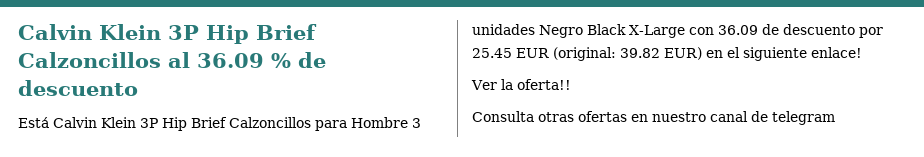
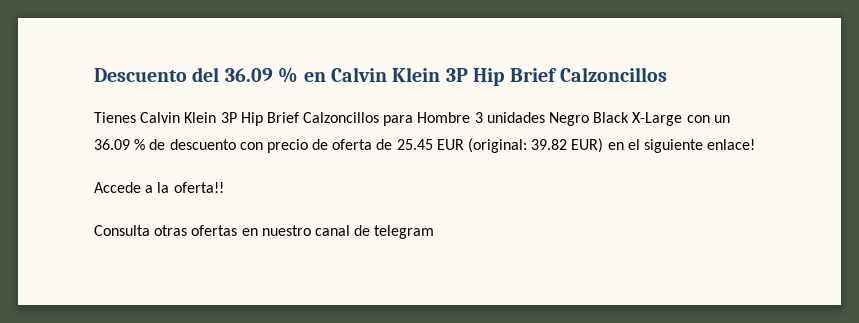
- Calvin Klein 3P Hip Brief Calzoncillos al 36.09 % de descuento
- Está Calvin Klein 3P Hip Brief Calzoncillos para Hombre 3 unidades Negro Black X-Large con 36.09 de descuento por 25.45 EUR (original: 39.82 EUR) en el siguiente enlace!
+ Descuento del 36.09 % en Calvin Klein 3P Hip Brief Calzoncillos
+ Tienes Calvin Klein 3P Hip Brief Calzoncillos para Hombre 3 unidades Negro Black X-Large con un 36.09 % de descuento con precio de oferta de 25.45 EUR (original: 39.82 EUR) en el siguiente enlace!
- Ver la oferta!!
+ Accede a la oferta!!

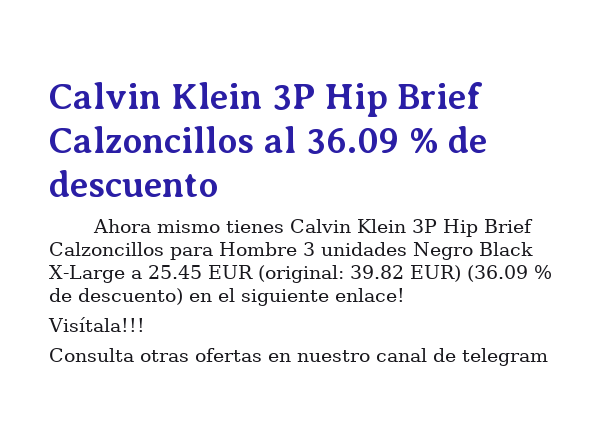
- Descuento del 36.09 % en Calvin Klein 3P Hip Brief Calzoncillos
- Tienes Calvin Klein 3P Hip Brief Calzoncillos para Hombre 3 unidades Negro Black X-Large con un 36.09 % de descuento con precio de oferta de 25.45 EUR (original: 39.82 EUR) en el siguiente enlace!
+ Calvin Klein 3P Hip Brief Calzoncillos al 36.09 % de descuento
+ Ahora mismo tienes Calvin Klein 3P Hip Brief Calzoncillos para Hombre 3 unidades Negro Black X-Large a 25.45 EUR (original: 39.82 EUR) (36.09 % de descuento) en el siguiente enlace!
- Accede a la oferta!!
+ Visítala!!!

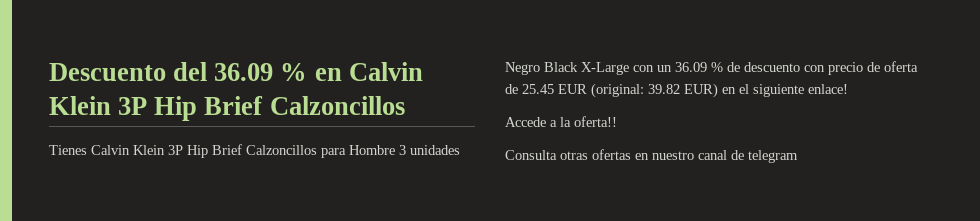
- Calvin Klein 3P Hip Brief Calzoncillos al 36.09 % de descuento
- Ahora mismo tienes Calvin Klein 3P Hip Brief Calzoncillos para Hombre 3 unidades Negro Black X-Large a 25.45 EUR (original: 39.82 EUR) (36.09 % de descuento) en el siguiente enlace!
+ Descuento del 36.09 % en Calvin Klein 3P Hip Brief Calzoncillos
+ Tienes Calvin Klein 3P Hip Brief Calzoncillos para Hombre 3 unidades Negro Black X-Large con un 36.09 % de descuento con precio de oferta de 25.45 EUR (original: 39.82 EUR) en el siguiente enlace!
- Visítala!!!
+ Accede a la oferta!!

